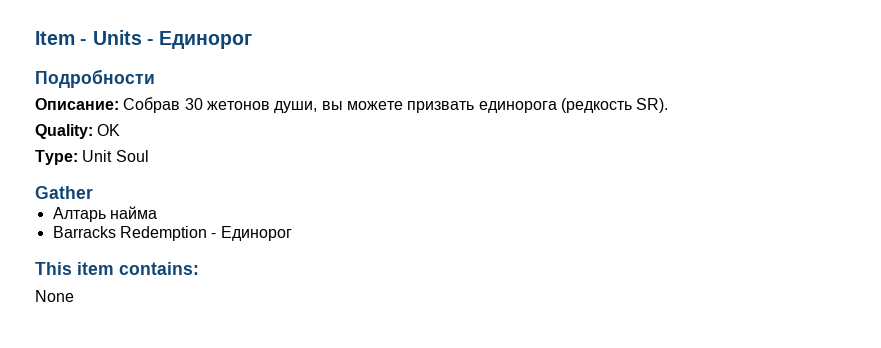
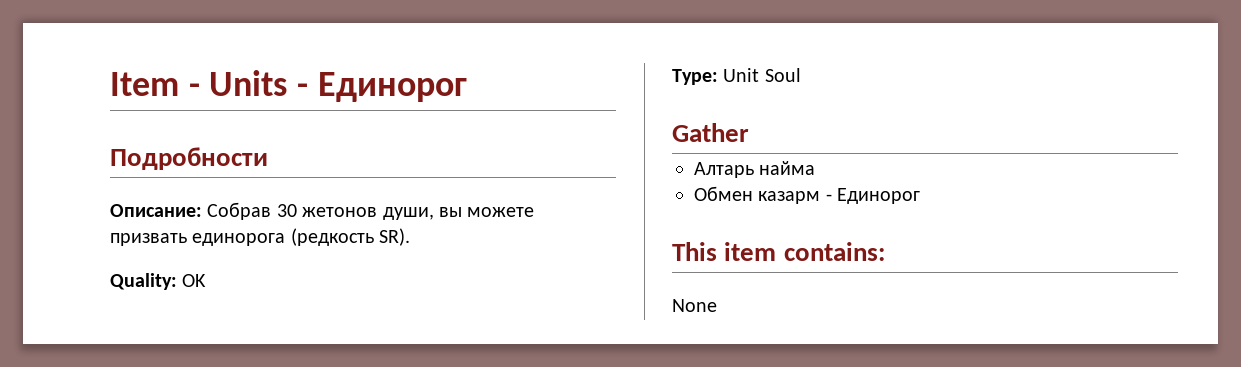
- Barracks Redemption - Единорог
+ Обмен казарм - Единорог

